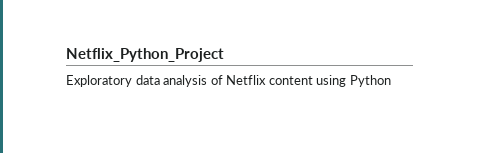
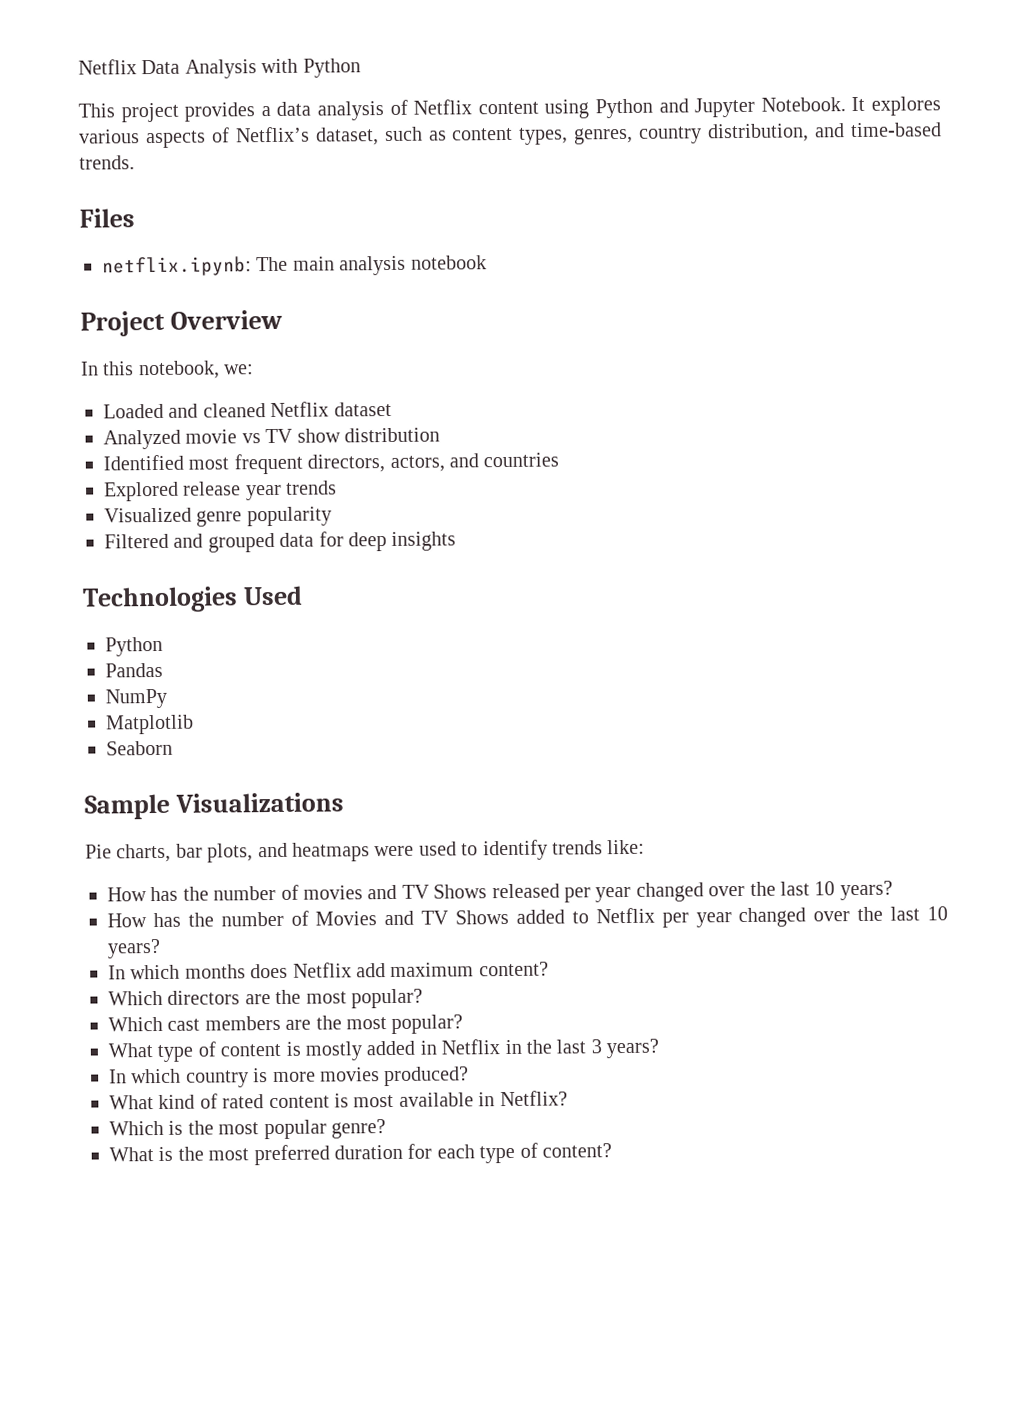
- Netflix_Python_Project
- Exploratory data analysis of Netflix content using Python
+ Netflix Data Analysis with Python
+ This project provides a data analysis of Netflix content using Python and Jupyter Notebook. It explores various aspects of Netflix’s dataset, such as content types, genres, country distribution, and time-based trends.
+ Files
+ netflix.ipynb: The main analysis notebook
+ Project Overview
+ In this notebook, we:
+ Loaded and cleaned Netflix dataset
+ Analyzed movie vs TV show distribution
+ Identified most frequent directors, actors, and countries
+ Explored release year trends
+ Visualized genre popularity
+ Filtered and grouped data for deep insights
+ Technologies Used
+ Python
+ Pandas
+ NumPy
+ Matplotlib
+ Seaborn
+ Sample Visualizations
+ Pie charts, bar plots, and heatmaps were used to identify trends like:
+ How has the number of movies and TV Shows released per year changed over the last 10 years?
+ How has the number of Movies and TV Shows added to Netflix per year changed over the last 10 years?
+ In which months does Netflix add maximum content?
+ Which directors are the most popular?
+ Which cast members are the most popular?
+ What type of content is mostly added in Netflix in the last 3 years?
+ In which country is more movies produced?
+ What kind of rated content is most available in Netflix?
+ Which is the most popular genre?
+ What is the most preferred duration for each type of content?

